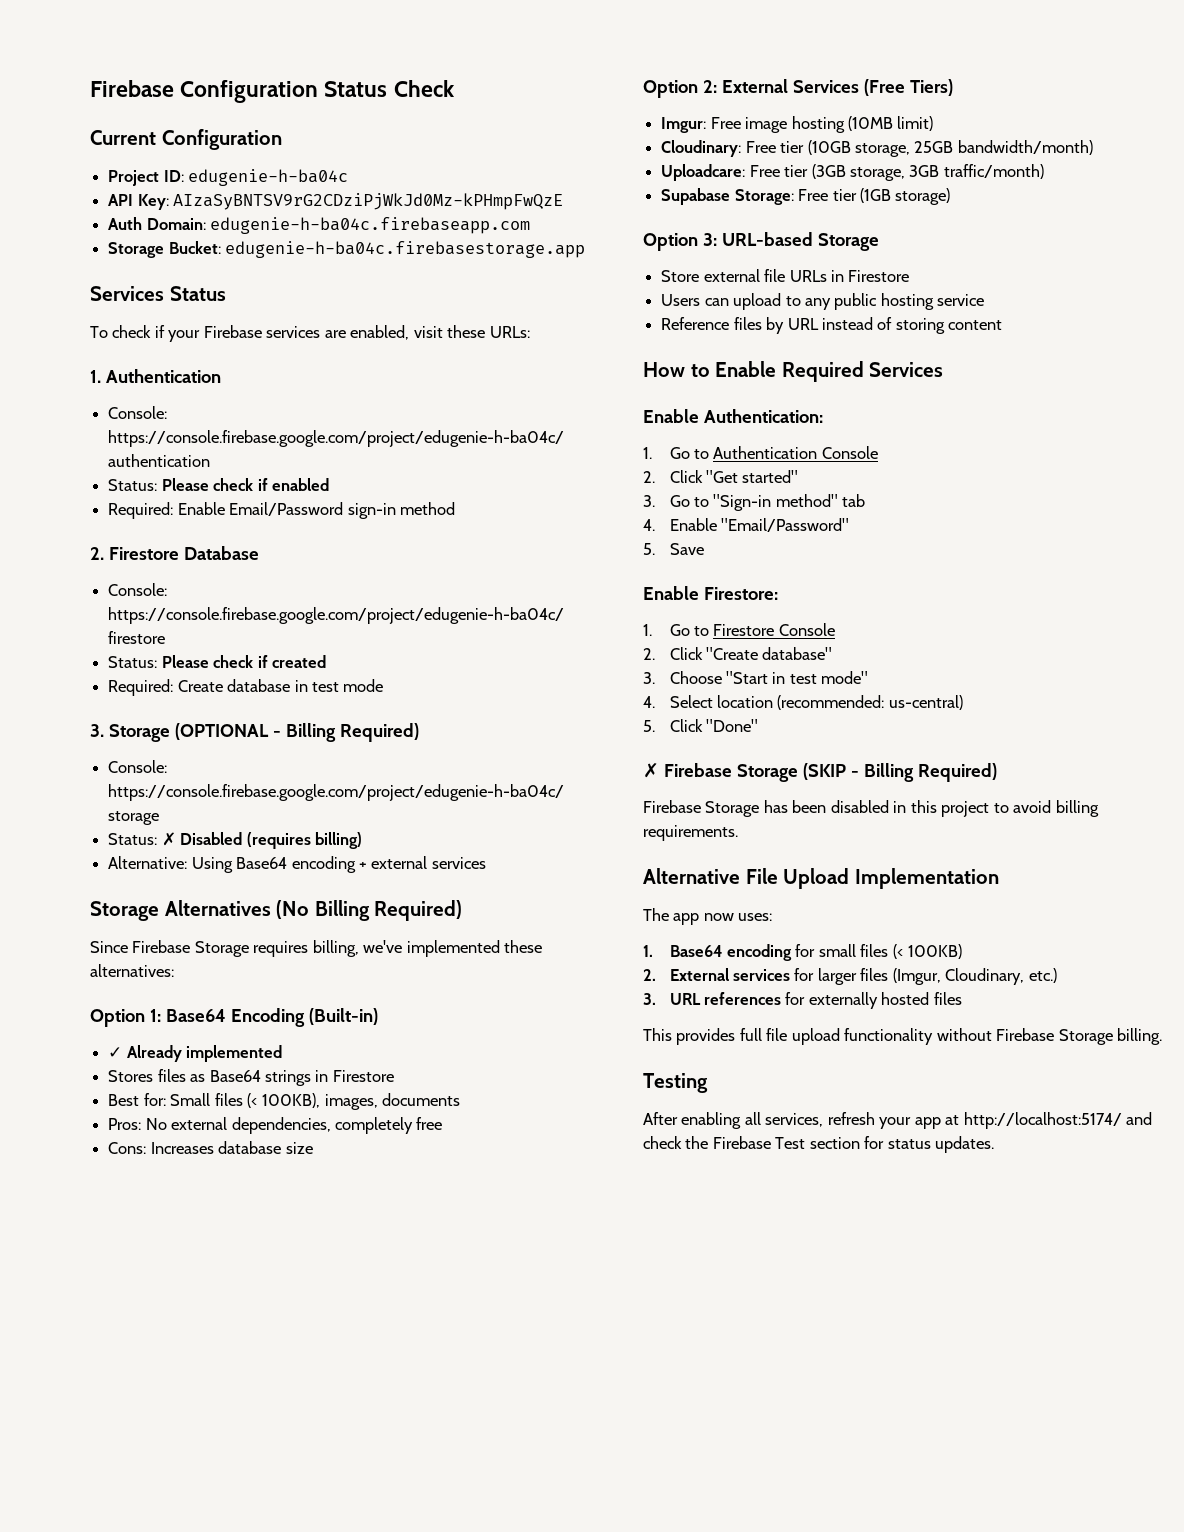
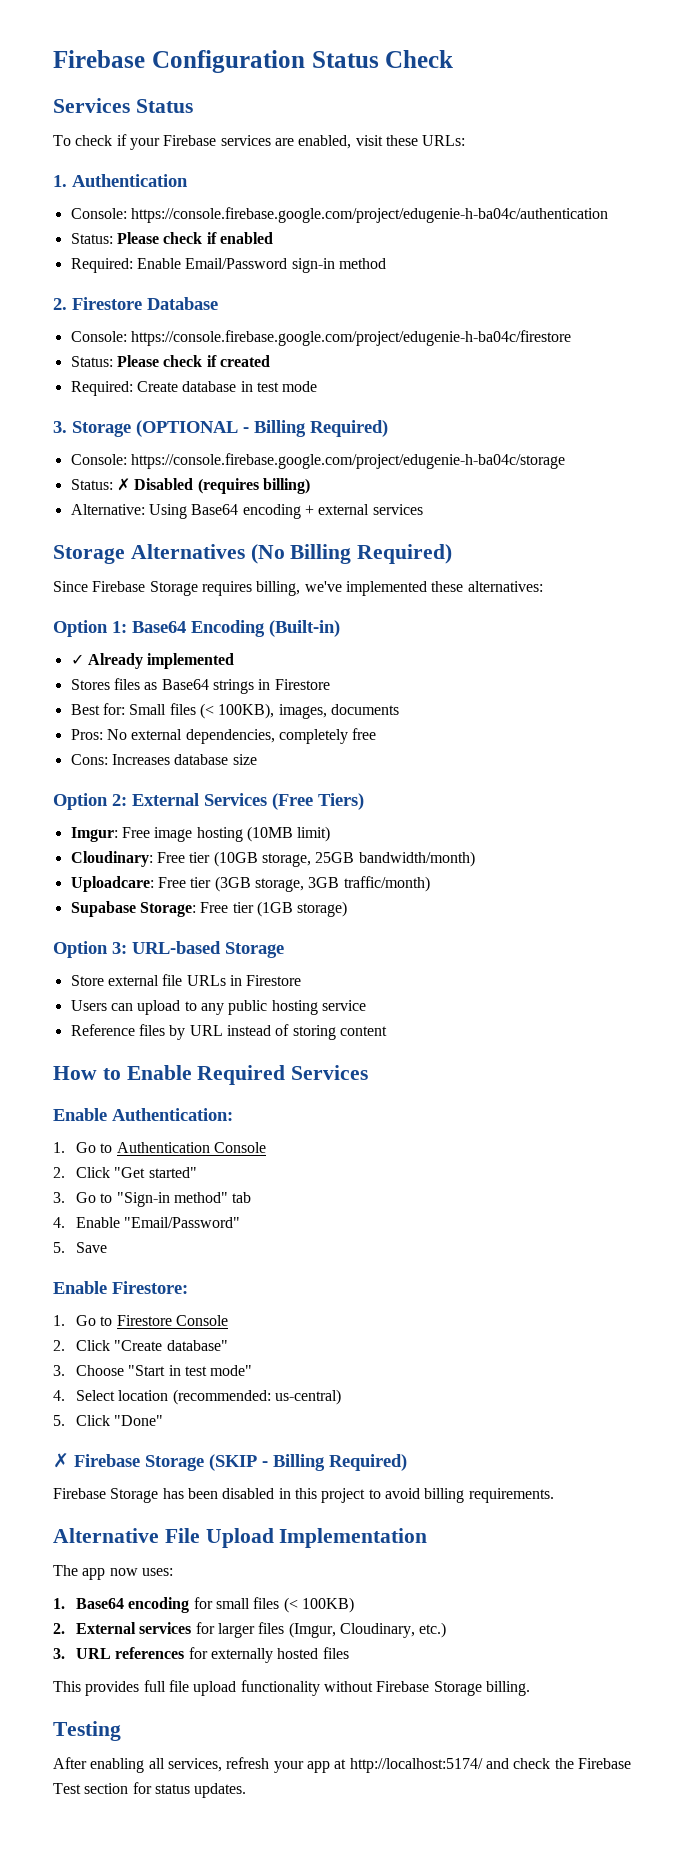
- Current Configuration
- Project ID: edugenie-h-ba04c
- API Key: AIzaSyBNTSV9rG2CDziPjWkJd0Mz-kPHmpFwQzE
- Auth Domain: edugenie-h-ba04c.firebaseapp.com
- Storage Bucket: edugenie-h-ba04c.firebasestorage.app

